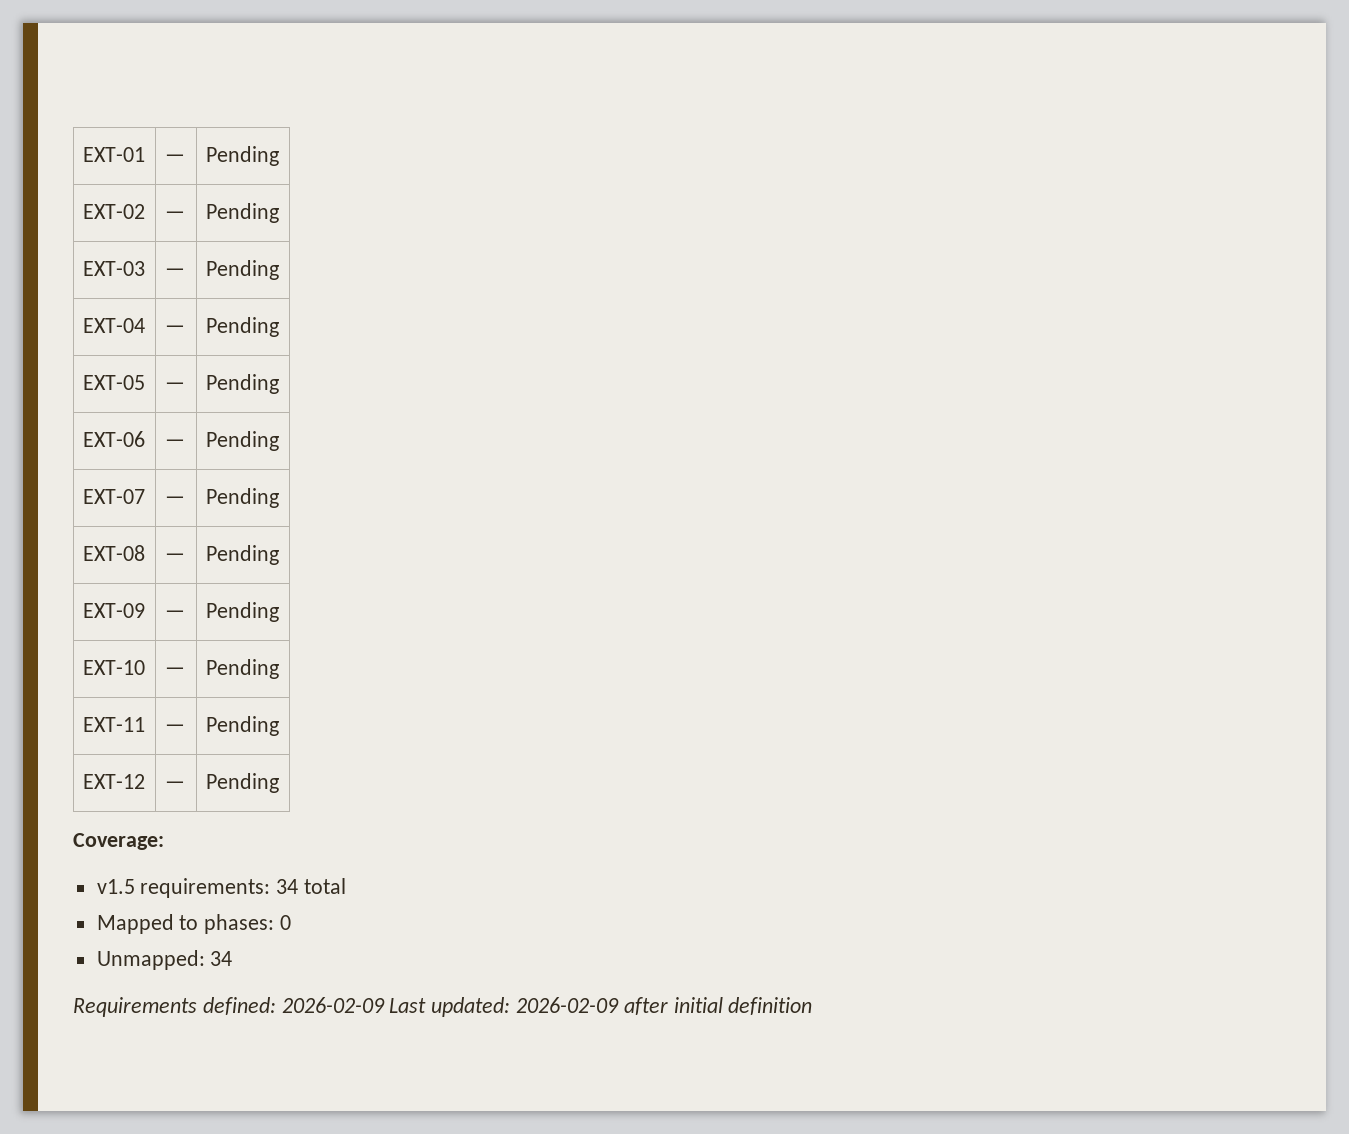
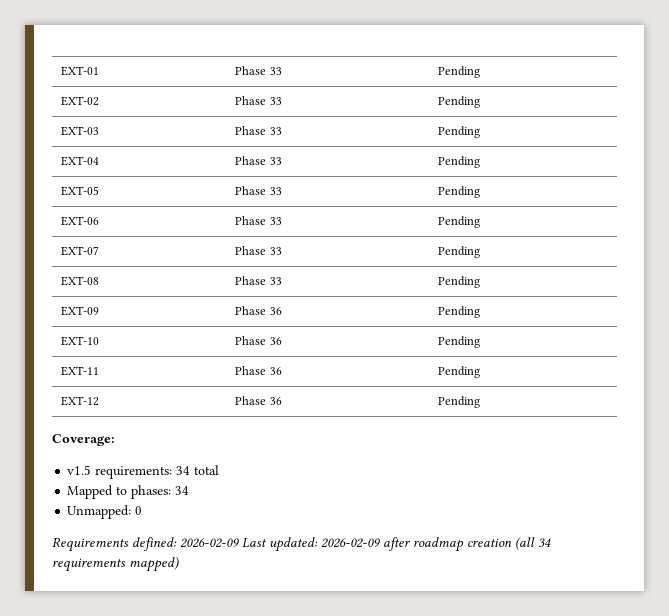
- EXT-01 | — | Pending
+ EXT-01 | Phase 33 | Pending
- EXT-02 | — | Pending
+ EXT-02 | Phase 33 | Pending
- EXT-03 | — | Pending
+ EXT-03 | Phase 33 | Pending
- EXT-04 | — | Pending
+ EXT-04 | Phase 33 | Pending
- EXT-05 | — | Pending
+ EXT-05 | Phase 33 | Pending
- EXT-06 | — | Pending
+ EXT-06 | Phase 33 | Pending
- EXT-07 | — | Pending
+ EXT-07 | Phase 33 | Pending
- EXT-08 | — | Pending
+ EXT-08 | Phase 33 | Pending
- EXT-09 | — | Pending
+ EXT-09 | Phase 36 | Pending
- EXT-10 | — | Pending
+ EXT-10 | Phase 36 | Pending
- EXT-11 | — | Pending
+ EXT-11 | Phase 36 | Pending
- EXT-12 | — | Pending
+ EXT-12 | Phase 36 | Pending
- Mapped to phases: 0
+ Mapped to phases: 34
- Unmapped: 34
+ Unmapped: 0
- Requirements defined: 2026-02-09 Last updated: 2026-02-09 after initial definition
+ Requirements defined: 2026-02-09 Last updated: 2026-02-09 after roadmap creation (all 34 requirements mapped)

